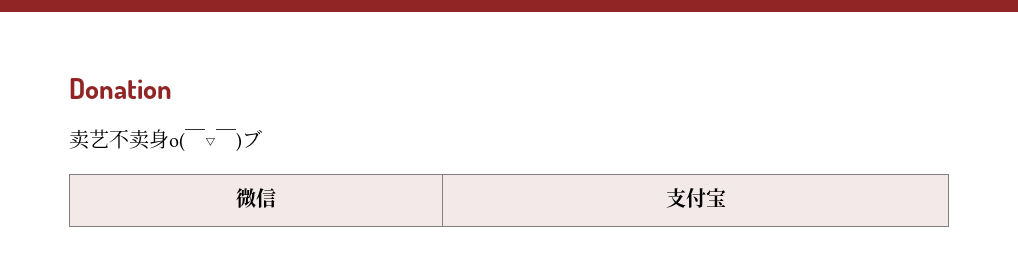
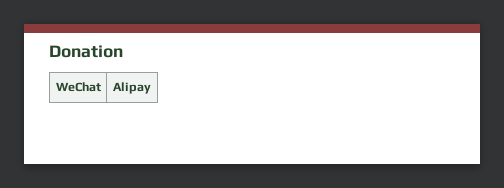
- 卖艺不卖身o(￣▽￣)ブ
- 微信 | 支付宝
+ WeChat | Alipay

